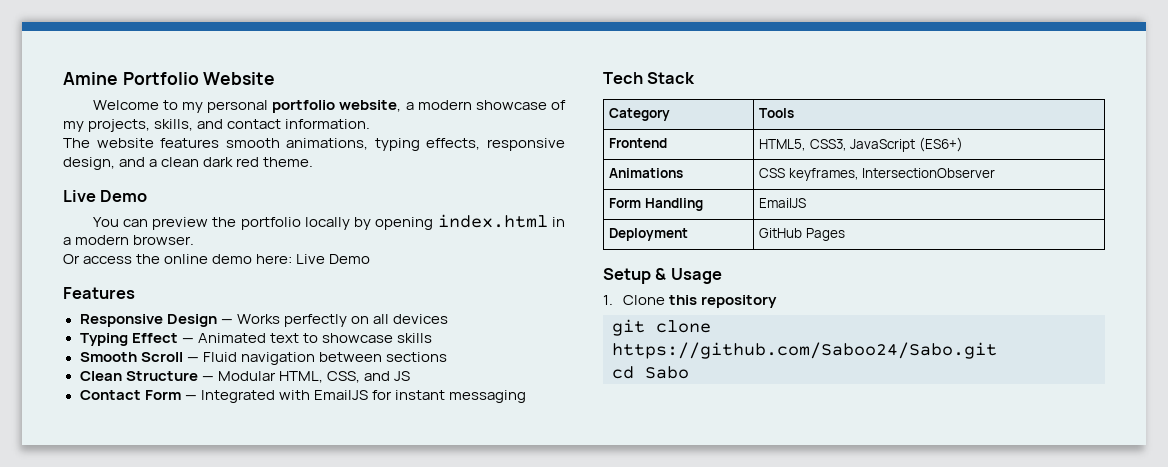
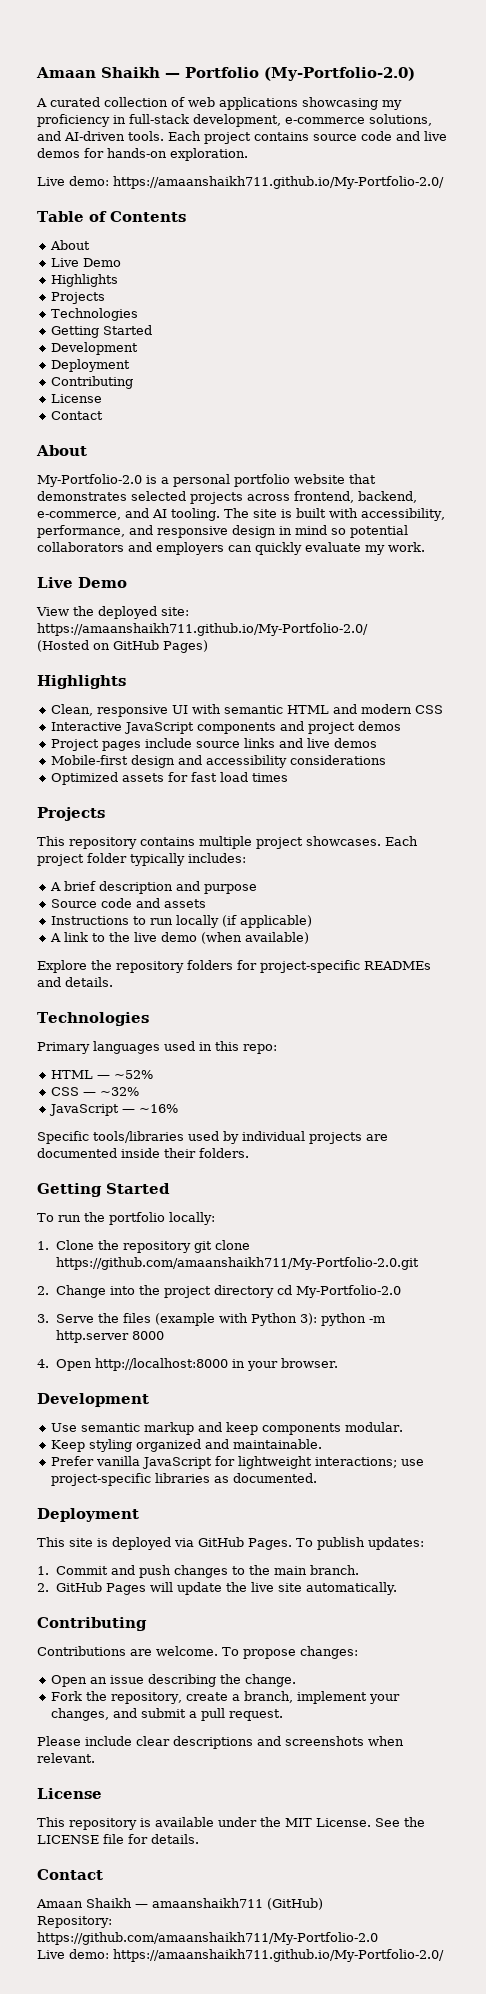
- Amine Portfolio Website
- Welcome to my personal portfolio website, a modern showcase of my projects, skills, and contact information.
- The website features smooth animations, typing effects, responsive design, and a clean dark red theme.
+ Amaan Shaikh — Portfolio (My-Portfolio-2.0)
+ A curated collection of web applications showcasing my proficiency in full‑stack development, e‑commerce solutions, and AI‑driven tools. Each project contains source code and live demos for hands‑on exploration.
+ Live demo: https://amaanshaikh711.github.io/My-Portfolio-2.0/
+ Table of Contents
+ About
  Live Demo
- You can preview the portfolio locally by opening index.html in a modern browser.
- Or access the online demo here: Live Demo
- Features
- Responsive Design — Works perfectly on all devices
- Typing Effect — Animated text to showcase skills
- Smooth Scroll — Fluid navigation between sections
- Clean Structure — Modular HTML, CSS, and JS
- Contact Form — Integrated with EmailJS for instant messaging
- Tech Stack
- Category | Tools
- Frontend | HTML5, CSS3, JavaScript (ES6+)
- Animations | CSS keyframes, IntersectionObserver
- Form Handling | EmailJS
- Deployment | GitHub Pages
- Setup & Usage
+ Highlights
+ Projects
+ Technologies
+ Getting Started
+ Development
+ Deployment
+ Contributing
+ License
+ Contact
+ About
+ My-Portfolio-2.0 is a personal portfolio website that demonstrates selected projects across frontend, backend, e‑commerce, and AI tooling. The site is built with accessibility, performance, and responsive design in mind so potential collaborators and employers can quickly evaluate my work.
+ Live Demo
+ View the deployed site: https://amaanshaikh711.github.io/My-Portfolio-2.0/
+ (Hosted on GitHub Pages)
+ Highlights
+ Clean, responsive UI with semantic HTML and modern CSS
+ Interactive JavaScript components and project demos
+ Project pages include source links and live demos
+ Mobile-first design and accessibility considerations
+ Optimized assets for fast load times
+ Projects
+ This repository contains multiple project showcases. Each project folder typically includes:
+ A brief description and purpose
+ Source code and assets
+ Instructions to run locally (if applicable)
+ A link to the live demo (when available)
+ Explore the repository folders for project-specific READMEs and details.
+ Technologies
+ Primary languages used in this repo:
+ HTML — ~52%
+ CSS — ~32%
+ JavaScript — ~16%
+ Specific tools/libraries used by individual projects are documented inside their folders.
+ Getting Started
+ To run the portfolio locally:
- 1. Clone this repository
- git clone https://github.com/Saboo24/Sabo.git
- cd Sabo
+ 1. Clone the repository git clone https://github.com/amaanshaikh711/My-Portfolio-2.0.git
+ 2. Change into the project directory cd My-Portfolio-2.0
+ 3. Serve the files (example with Python 3): python -m http.server 8000
+ 4. Open http://localhost:8000 in your browser.
+ Development
+ Use semantic markup and keep components modular.
+ Keep styling organized and maintainable.
+ Prefer vanilla JavaScript for lightweight interactions; use project-specific libraries as documented.
+ Deployment
+ This site is deployed via GitHub Pages. To publish updates:
+ 1. Commit and push changes to the main branch.
+ 2. GitHub Pages will update the live site automatically.
+ Contributing
+ Contributions are welcome. To propose changes:
+ Open an issue describing the change.
+ Fork the repository, create a branch, implement your changes, and submit a pull request.
+ Please include clear descriptions and screenshots when relevant.
+ License
+ This repository is available under the MIT License. See the LICENSE file for details.
+ Contact
+ Amaan Shaikh — amaanshaikh711 (GitHub)
+ Repository: https://github.com/amaanshaikh711/My-Portfolio-2.0
+ Live demo: https://amaanshaikh711.github.io/My-Portfolio-2.0/

